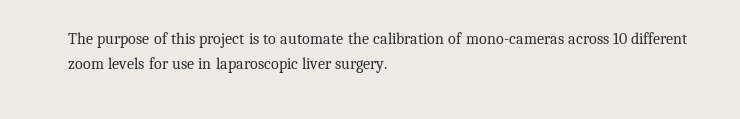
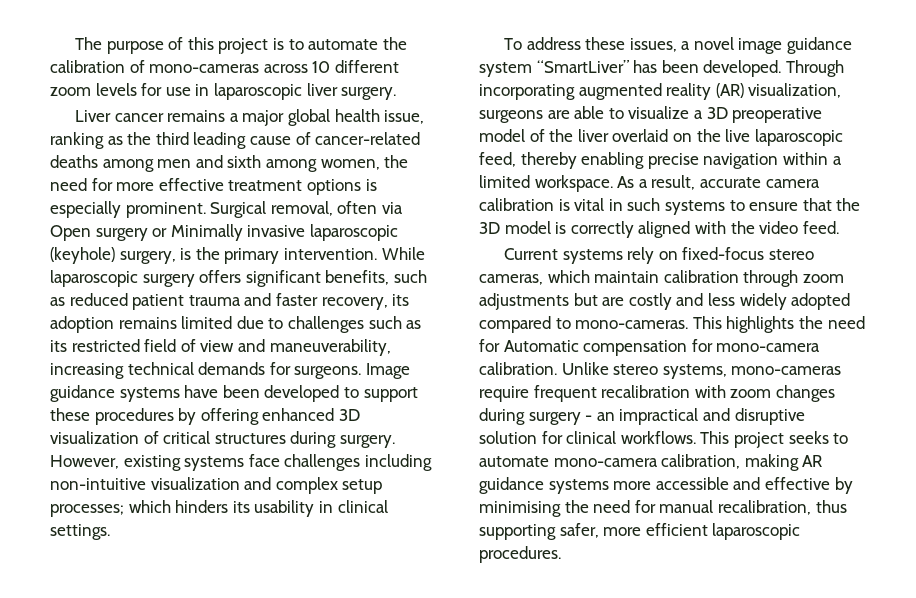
+ Liver cancer remains a major global health issue, ranking as the third leading cause of cancer-related deaths among men and sixth among women, the need for more effective treatment options is especially prominent. Surgical removal, often via Open surgery or Minimally invasive laparoscopic (keyhole) surgery, is the primary intervention. While laparoscopic surgery offers significant benefits, such as reduced patient trauma and faster recovery, its adoption remains limited due to challenges such as its restricted field of view and maneuverability, increasing technical demands for surgeons. Image guidance systems have been developed to support these procedures by offering enhanced 3D visualization of critical structures during surgery. However, existing systems face challenges including non-intuitive visualization and complex setup processes; which hinders its usability in clinical settings.
+ To address these issues, a novel image guidance system “SmartLiver” has been developed. Through incorporating augmented reality (AR) visualization, surgeons are able to visualize a 3D preoperative model of the liver overlaid on the live laparoscopic feed, thereby enabling precise navigation within a limited workspace. As a result, accurate camera calibration is vital in such systems to ensure that the 3D model is correctly aligned with the video feed.
+ Current systems rely on fixed-focus stereo cameras, which maintain calibration through zoom adjustments but are costly and less widely adopted compared to mono-cameras. This highlights the need for Automatic compensation for mono-camera calibration. Unlike stereo systems, mono-cameras require frequent recalibration with zoom changes during surgery - an impractical and disruptive solution for clinical workflows. This project seeks to automate mono-camera calibration, making AR guidance systems more accessible and effective by minimising the need for manual recalibration, thus supporting safer, more efficient laparoscopic procedures.

